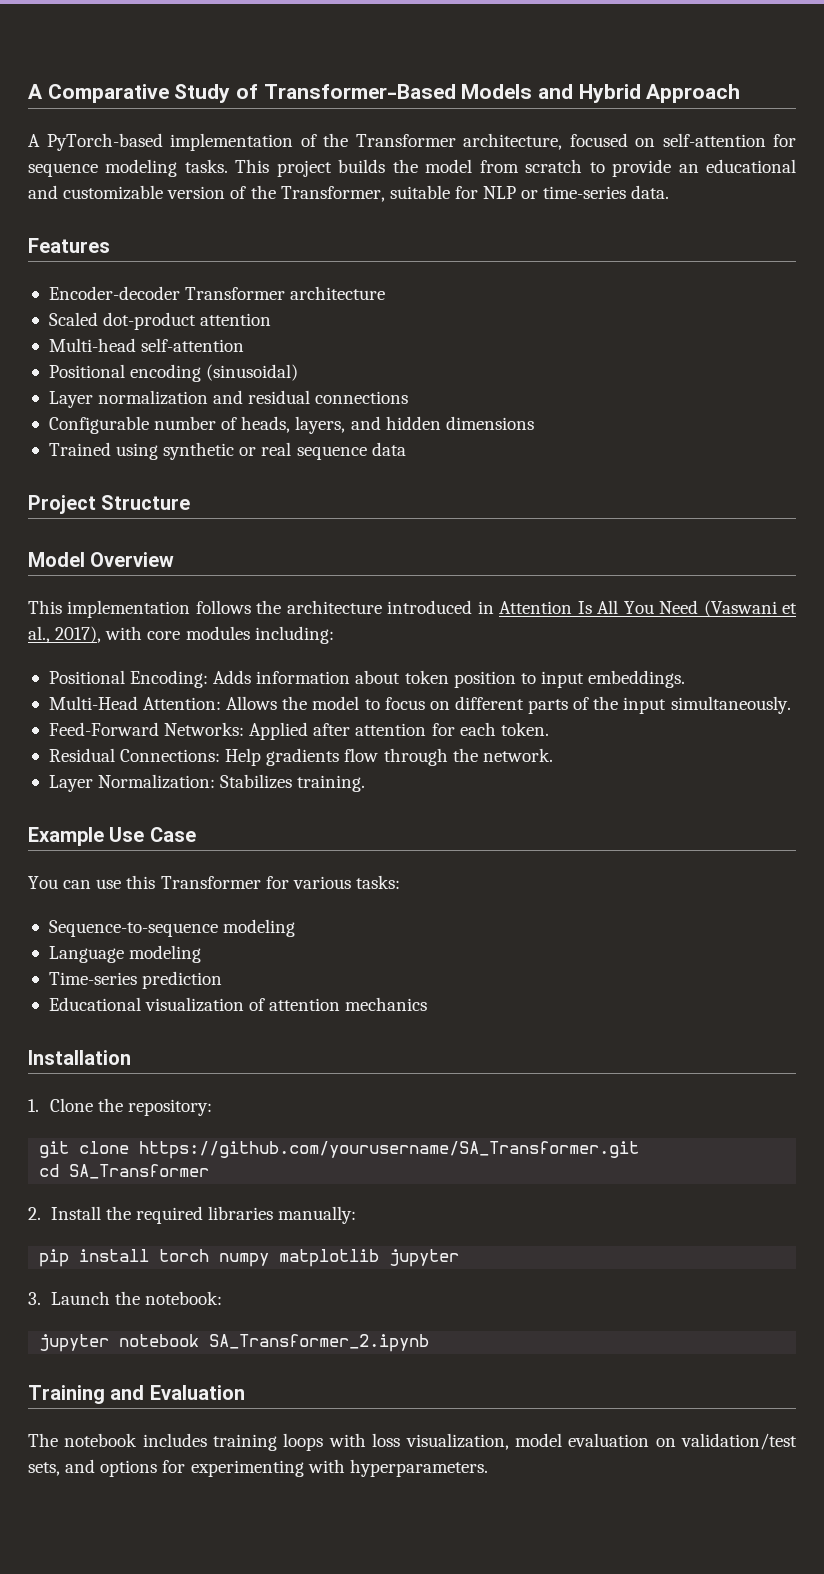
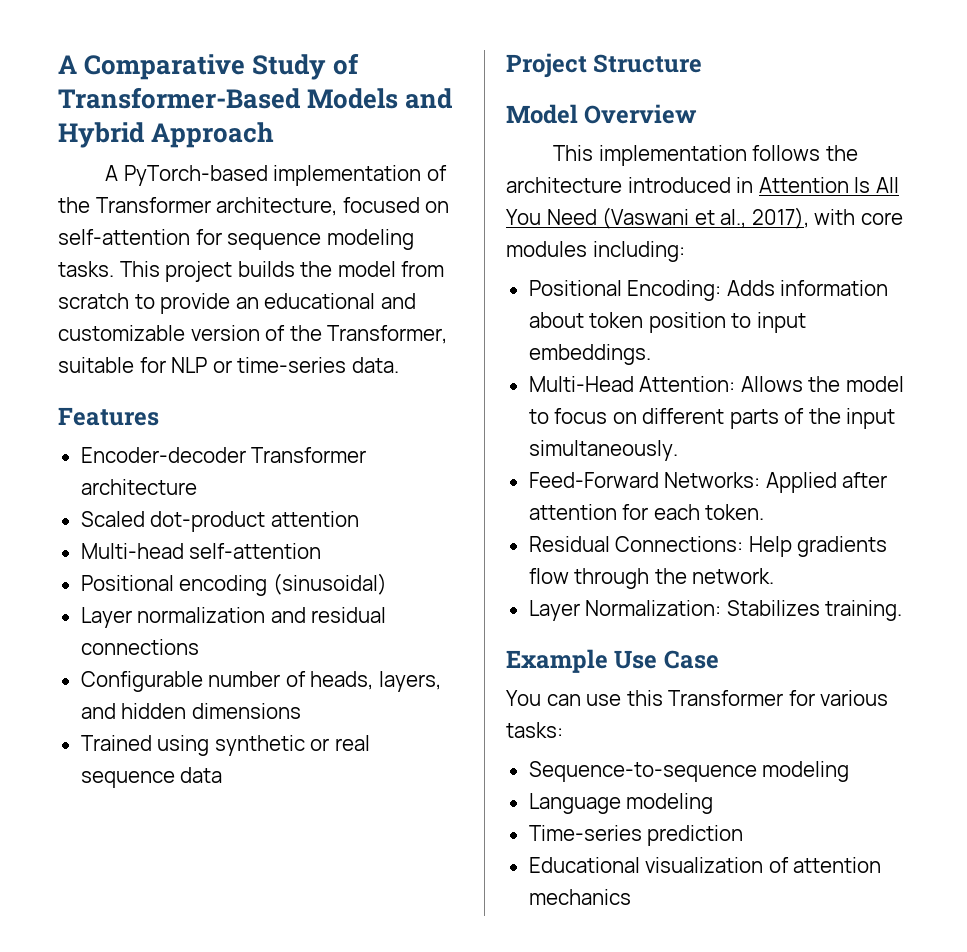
- Installation
- 1. Clone the repository:
- git clone https://github.com/yourusername/SA_Transformer.git
- cd SA_Transformer
- 2. Install the required libraries manually:
- pip install torch numpy matplotlib jupyter
- 3. Launch the notebook:
- jupyter notebook SA_Transformer_2.ipynb
- Training and Evaluation
- The notebook includes training loops with loss visualization, model evaluation on validation/test sets, and options for experimenting with hyperparameters.

